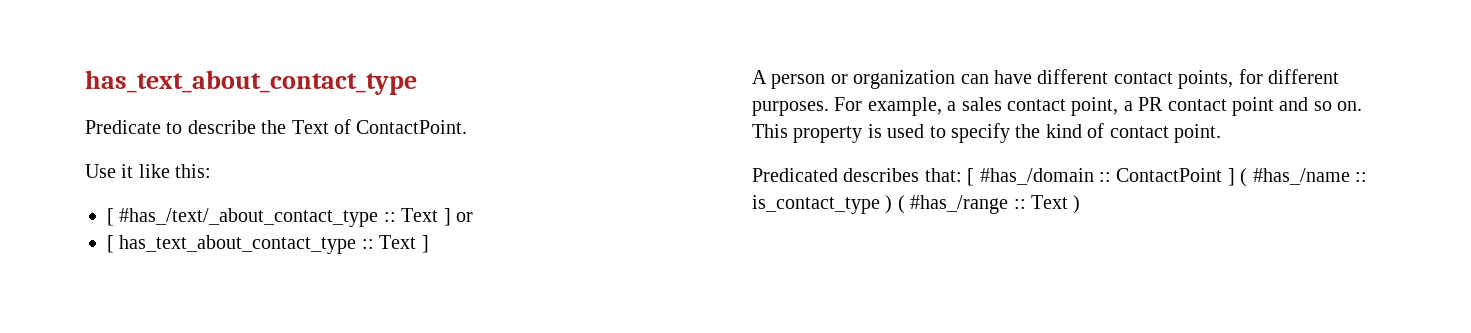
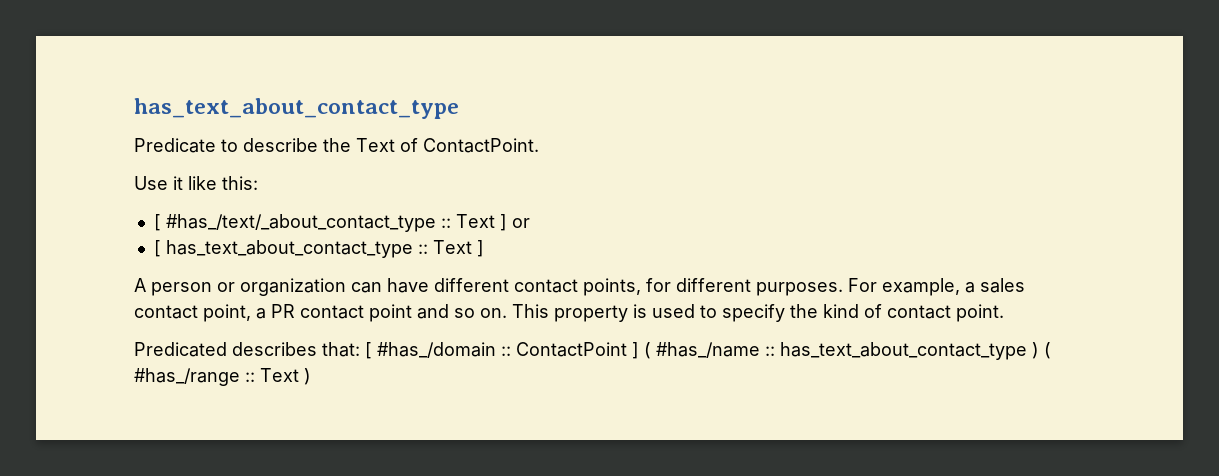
- Predicated describes that: [ #has_/domain :: ContactPoint ] ( #has_/name :: is_contact_type ) ( #has_/range :: Text )
+ Predicated describes that: [ #has_/domain :: ContactPoint ] ( #has_/name :: has_text_about_contact_type ) ( #has_/range :: Text )

